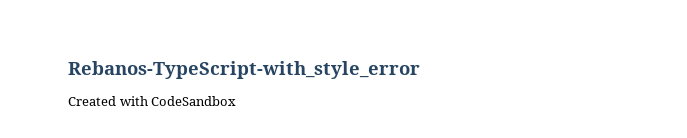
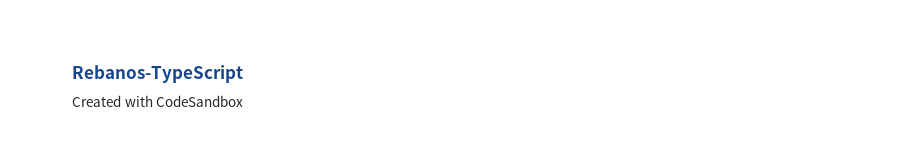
- Rebanos-TypeScript-with_style_error
+ Rebanos-TypeScript

